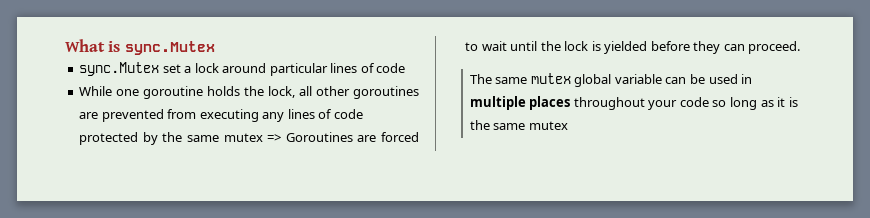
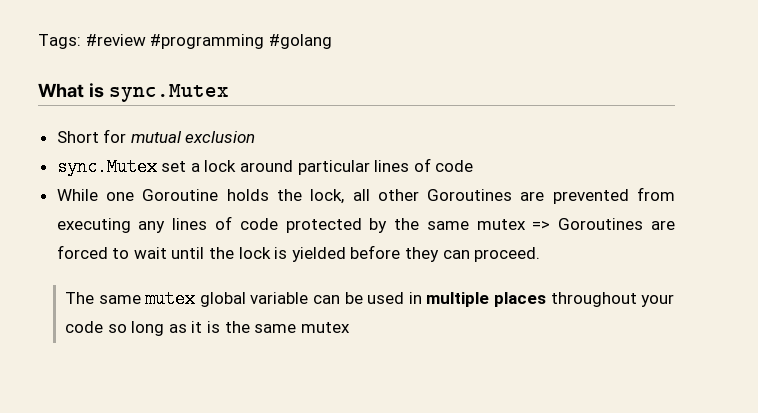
+ Tags: #review #programming #golang
+ Short for mutual exclusion
- While one goroutine holds the lock, all other goroutines are prevented from executing any lines of code protected by the same mutex => Goroutines are forced to wait until the lock is yielded before they can proceed.
+ While one Goroutine holds the lock, all other Goroutines are prevented from executing any lines of code protected by the same mutex => Goroutines are forced to wait until the lock is yielded before they can proceed.

